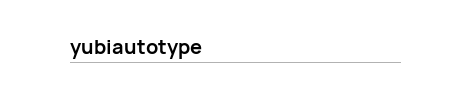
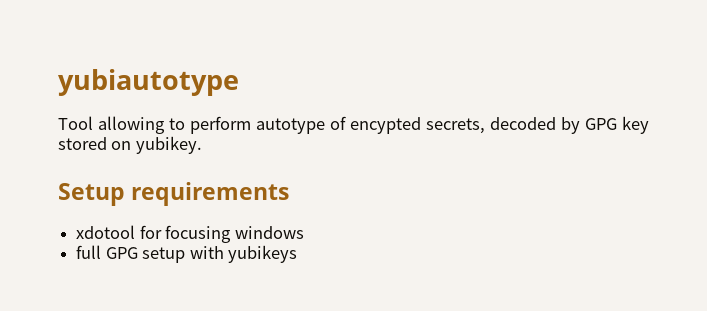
+ Tool allowing to perform autotype of encypted secrets, decoded by GPG key stored on yubikey.
+ Setup requirements
+ xdotool for focusing windows
+ full GPG setup with yubikeys

